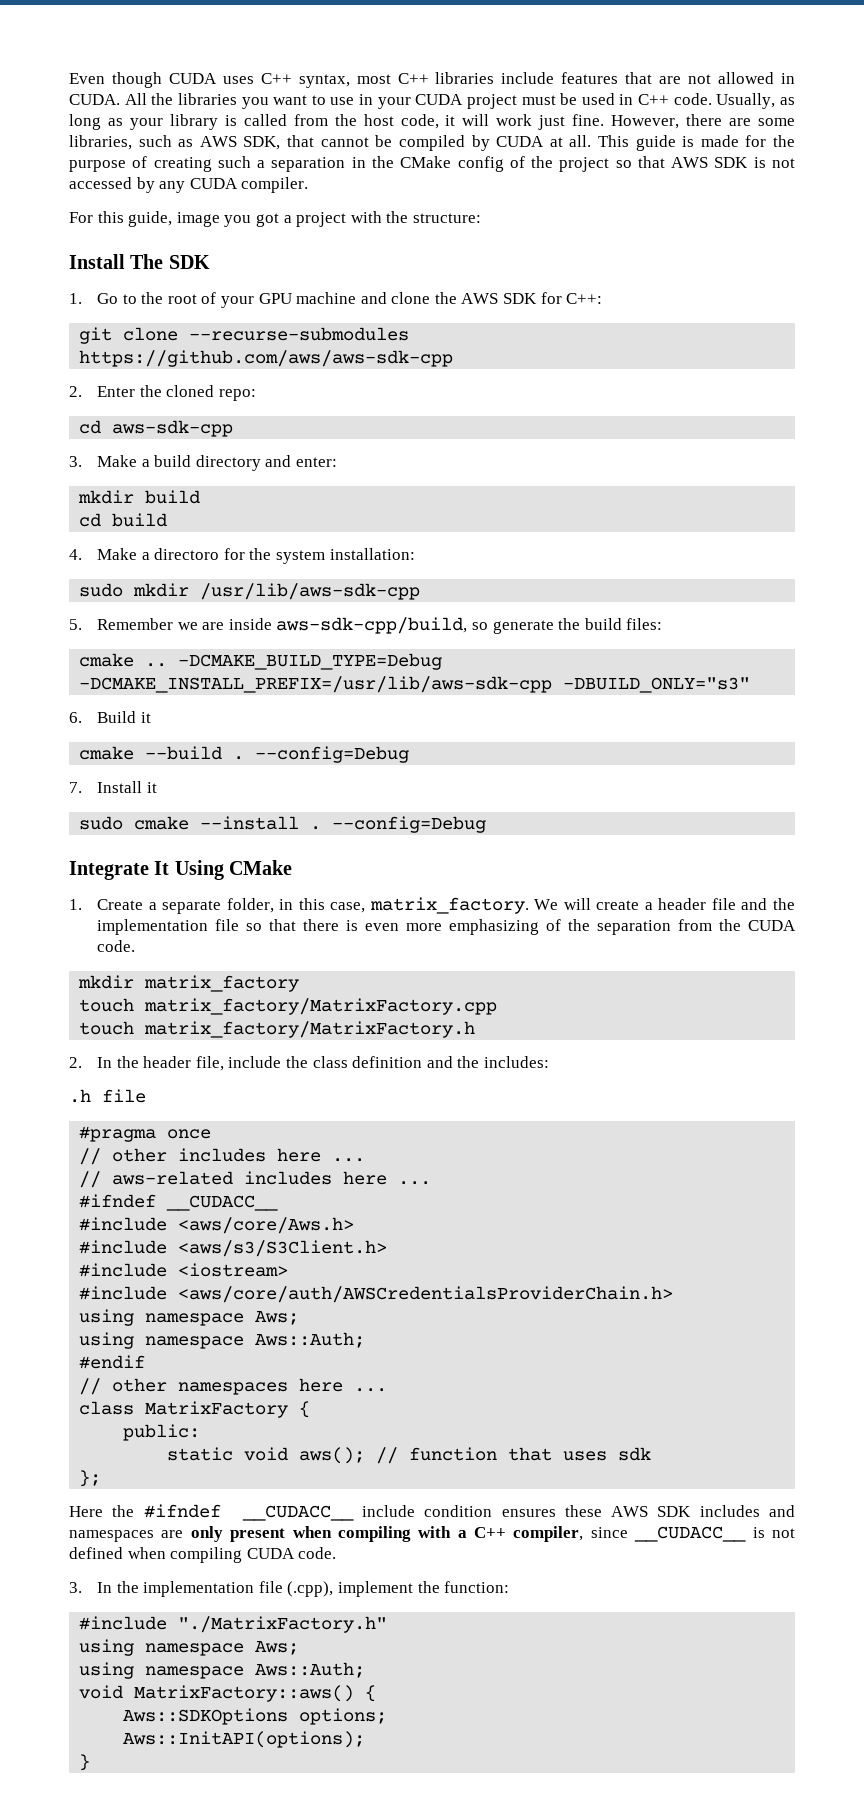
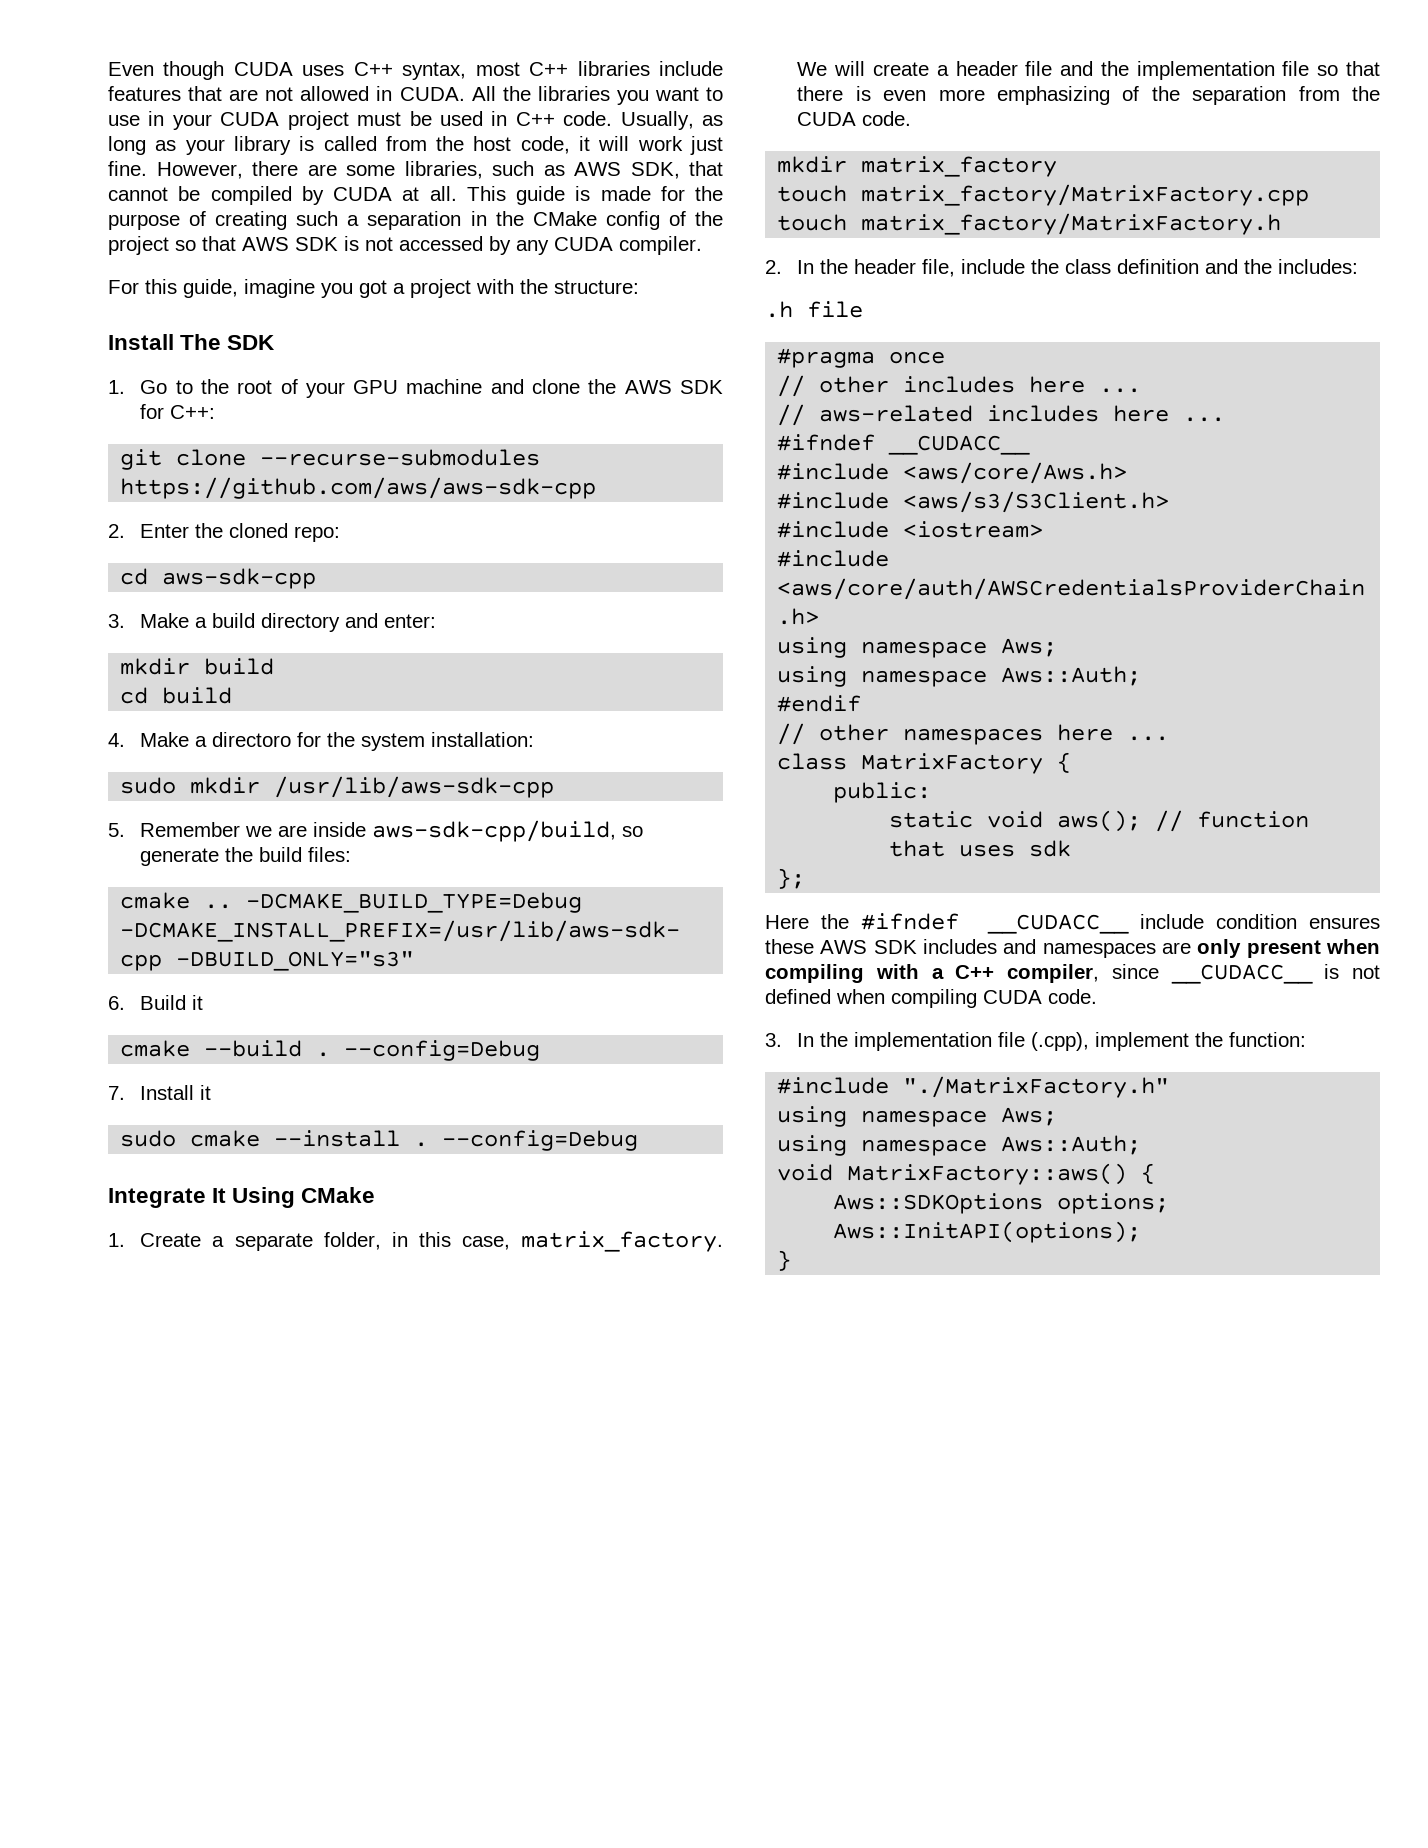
- For this guide, image you got a project with the structure:
+ For this guide, imagine you got a project with the structure:

